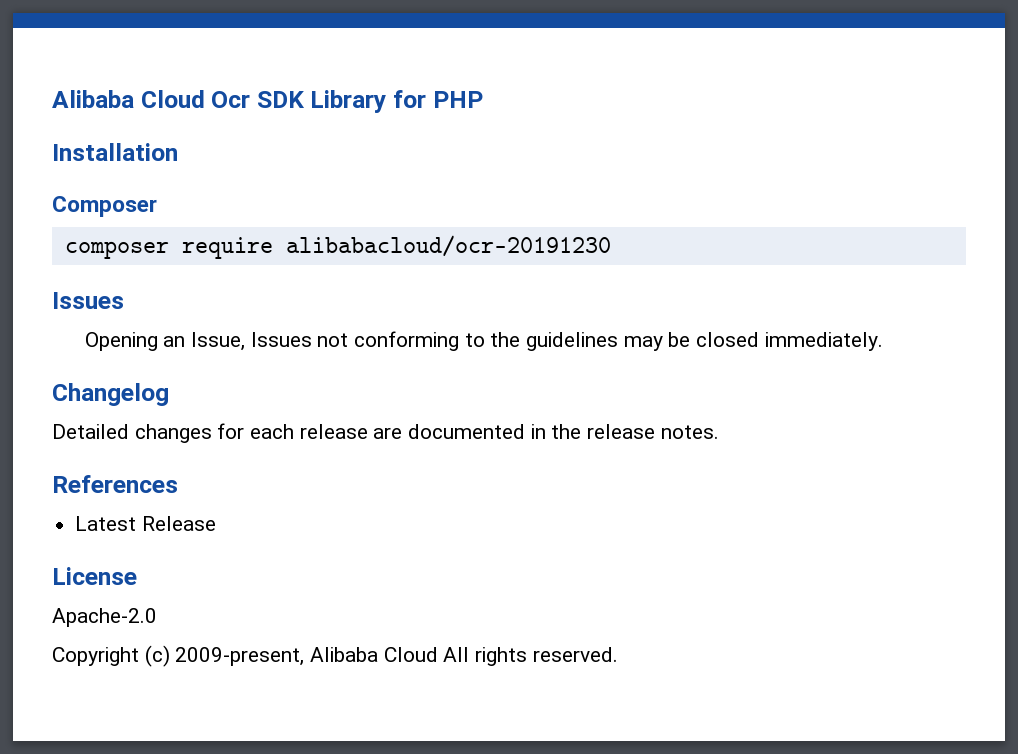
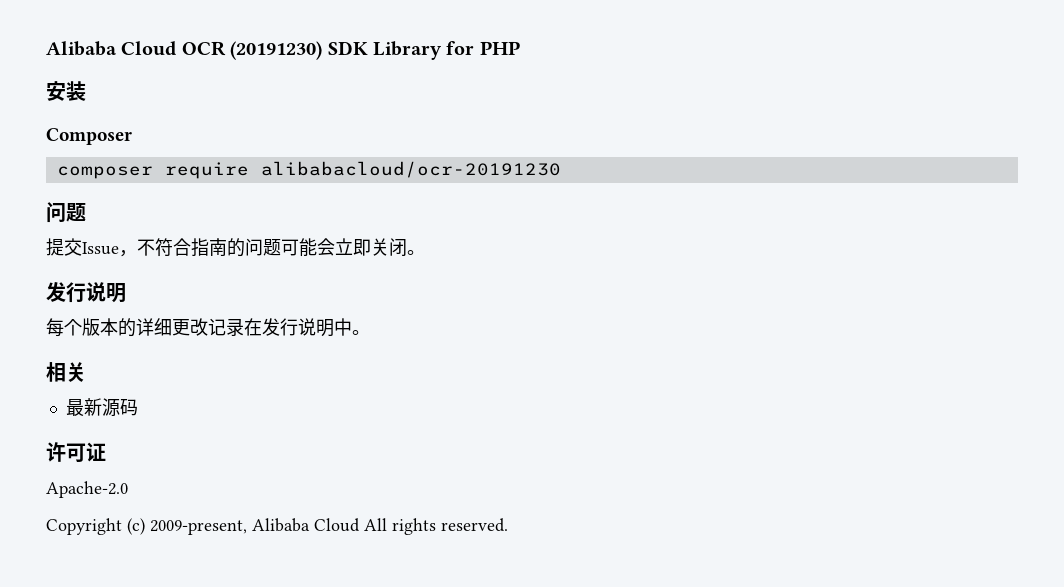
- Alibaba Cloud Ocr SDK Library for PHP
+ Alibaba Cloud OCR (20191230) SDK Library for PHP
- Installation
+ 安装
  composer require alibabacloud/ocr-20191230
- Issues
- Opening an Issue, Issues not conforming to the guidelines may be closed immediately.
- Changelog
- Detailed changes for each release are documented in the release notes.
- References
- Latest Release
- License
+ 问题
+ 提交Issue，不符合指南的问题可能会立即关闭。
+ 发行说明
+ 每个版本的详细更改记录在发行说明中。
+ 相关
+ 最新源码
+ 许可证

